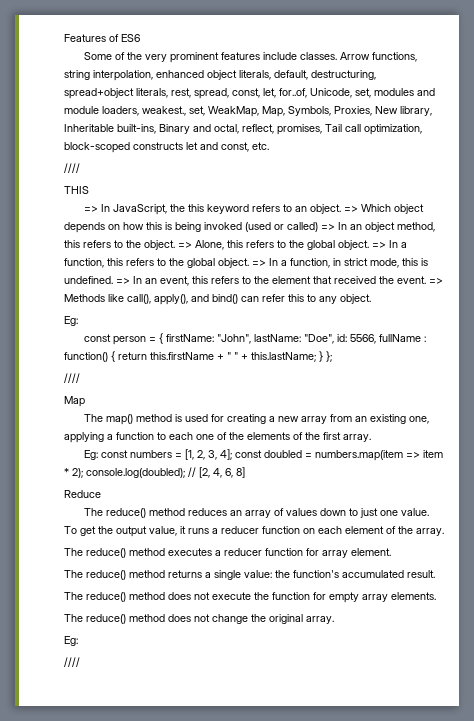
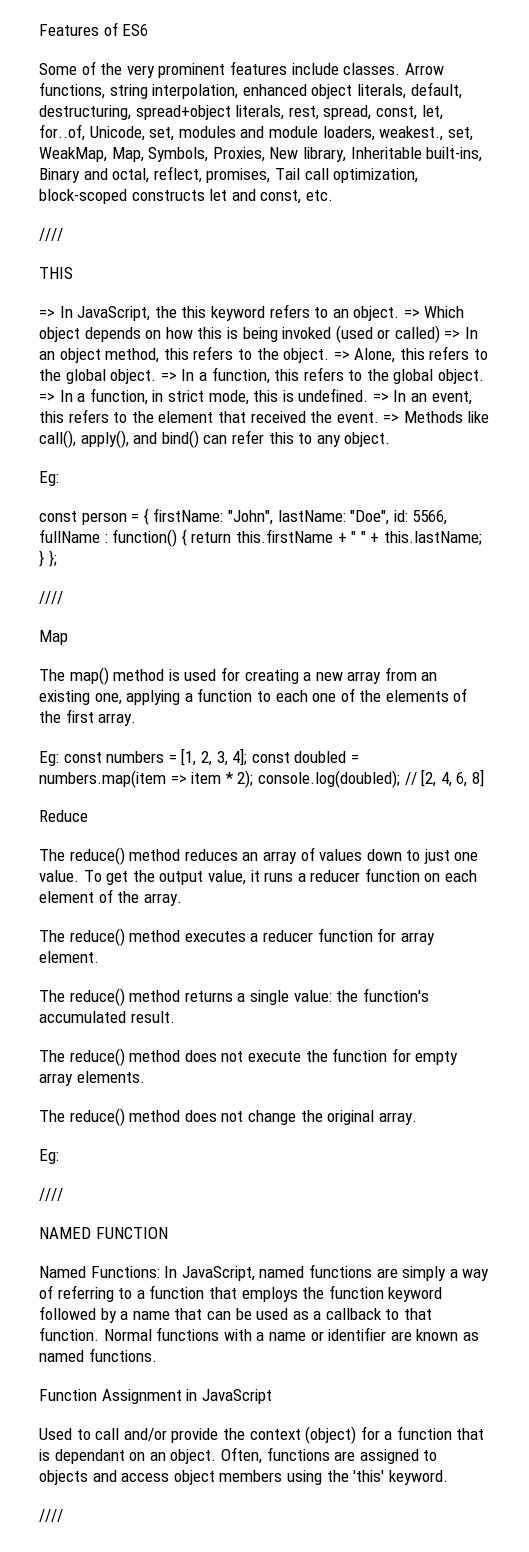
+ NAMED FUNCTION
+ Named Functions: In JavaScript, named functions are simply a way of referring to a function that employs the function keyword followed by a name that can be used as a callback to that function. Normal functions with a name or identifier are known as named functions.
+ Function Assignment in JavaScript
+ Used to call and/or provide the context (object) for a function that is dependant on an object. Often, functions are assigned to objects and access object members using the 'this' keyword.
+ ////

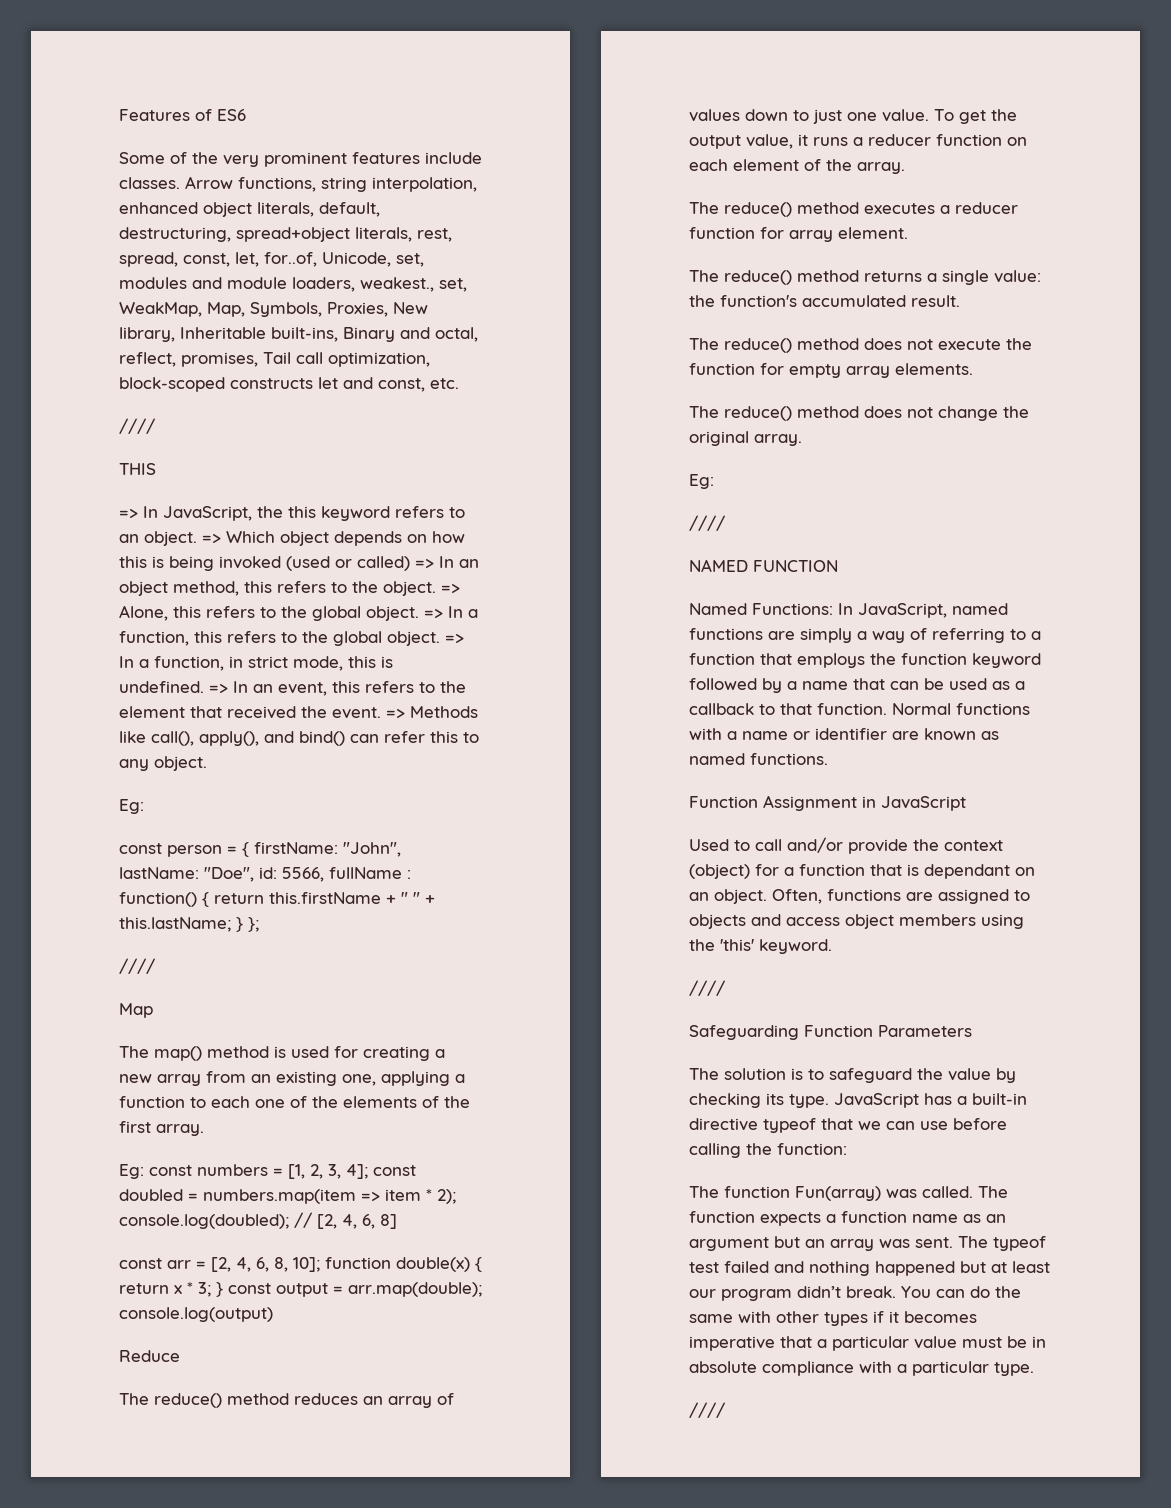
+ const arr = [2, 4, 6, 8, 10]; function double(x) { return x * 3; } const output = arr.map(double); console.log(output)
+ Safeguarding Function Parameters
+ The solution is to safeguard the value by checking its type. JavaScript has a built-in directive typeof that we can use before calling the function:
+ The function Fun(array) was called. The function expects a function name as an argument but an array was sent. The typeof test failed and nothing happened but at least our program didn’t break. You can do the same with other types if it becomes imperative that a particular value must be in absolute compliance with a particular type.
+ ////

